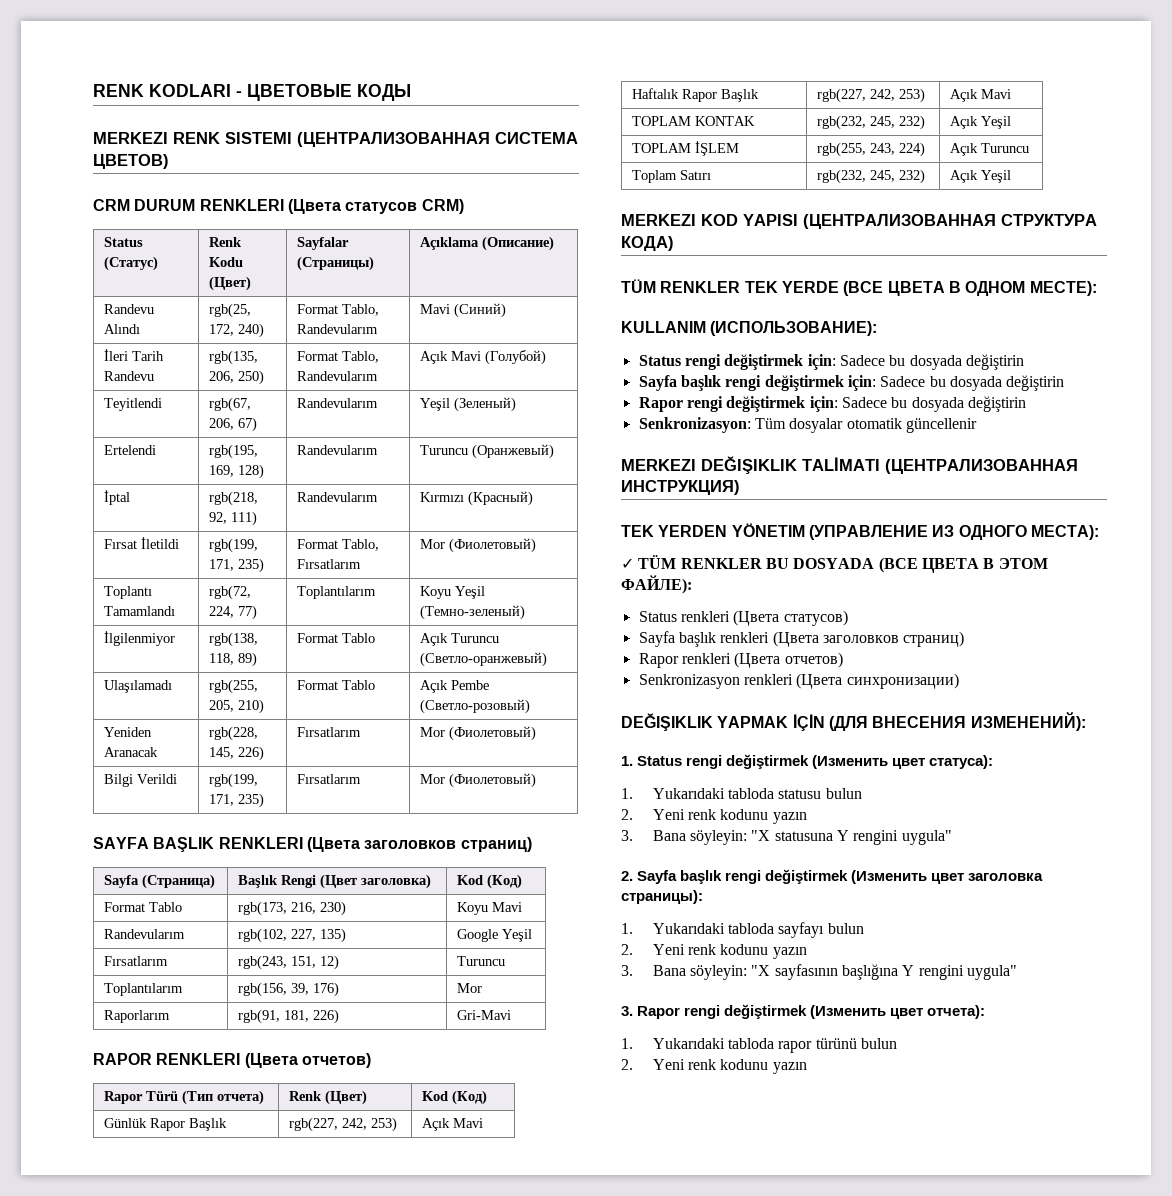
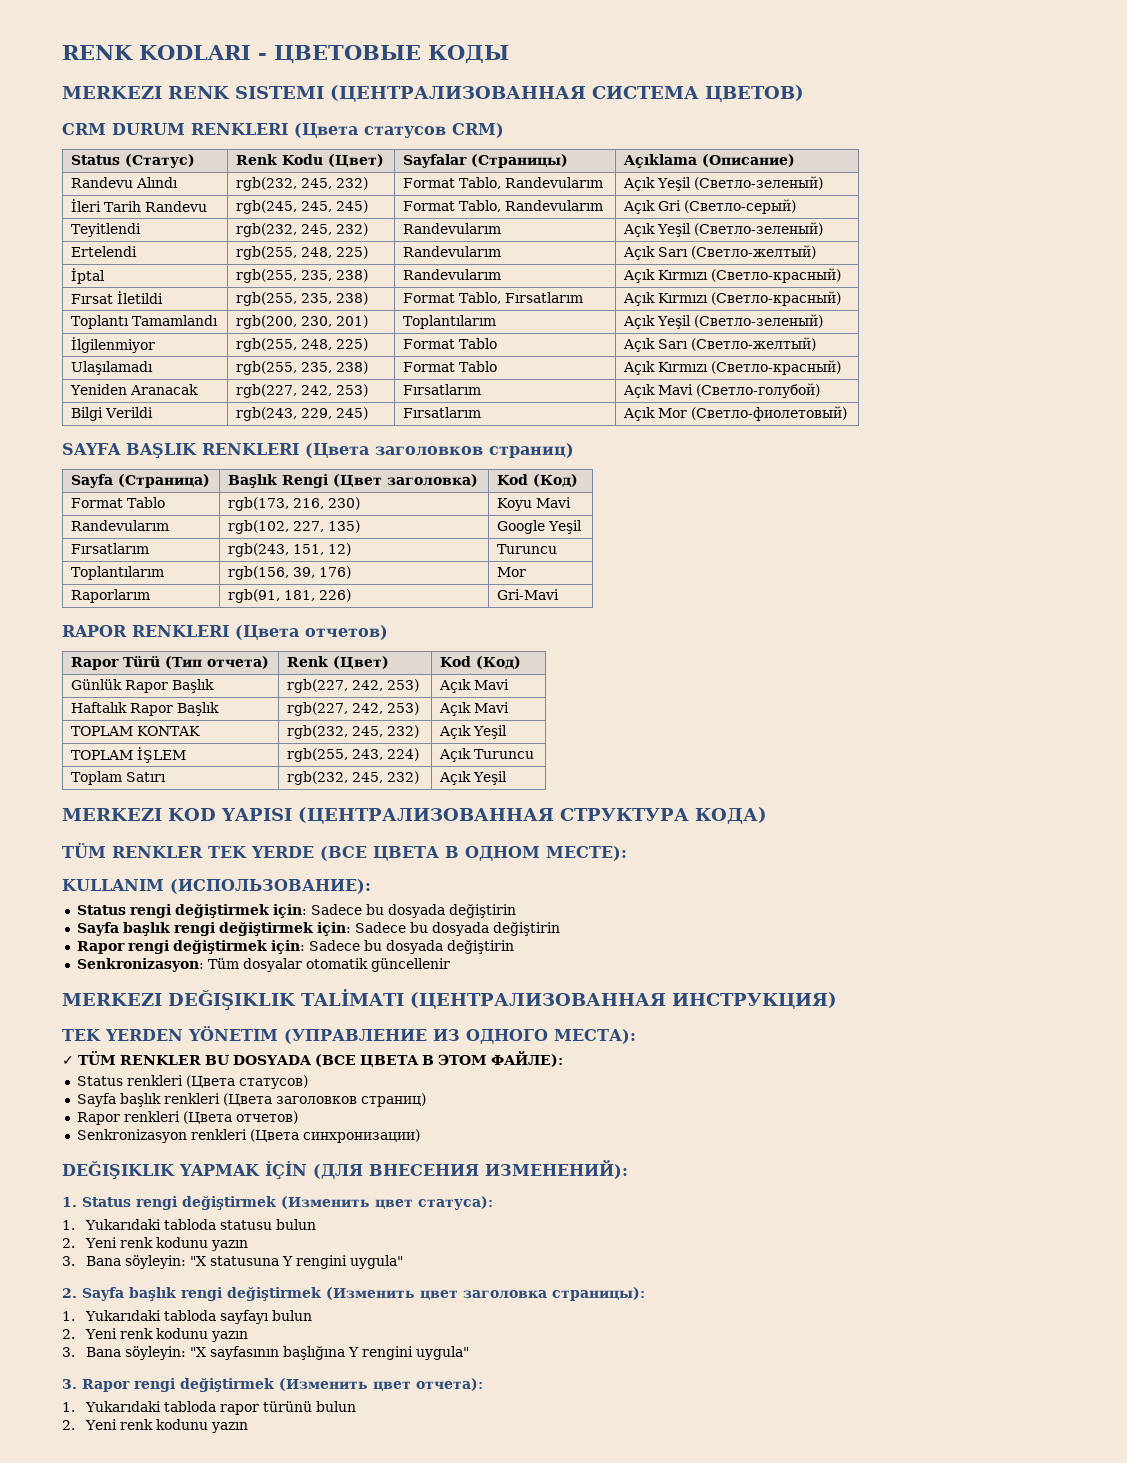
- Randevu Alındı | rgb(25, 172, 240) | Format Tablo, Randevularım | Mavi (Синий)
- İleri Tarih Randevu | rgb(135, 206, 250) | Format Tablo, Randevularım | Açık Mavi (Голубой)
- Teyitlendi | rgb(67, 206, 67) | Randevularım | Yeşil (Зеленый)
- Ertelendi | rgb(195, 169, 128) | Randevularım | Turuncu (Оранжевый)
- İptal | rgb(218, 92, 111) | Randevularım | Kırmızı (Красный)
+ Randevu Alındı | rgb(232, 245, 232) | Format Tablo, Randevularım | Açık Yeşil (Светло-зеленый)
+ İleri Tarih Randevu | rgb(245, 245, 245) | Format Tablo, Randevularım | Açık Gri (Светло-серый)
+ Teyitlendi | rgb(232, 245, 232) | Randevularım | Açık Yeşil (Светло-зеленый)
+ Ertelendi | rgb(255, 248, 225) | Randevularım | Açık Sarı (Светло-желтый)
+ İptal | rgb(255, 235, 238) | Randevularım | Açık Kırmızı (Светло-красный)
- Fırsat İletildi | rgb(199, 171, 235) | Format Tablo, Fırsatlarım | Mor (Фиолетовый)
+ Fırsat İletildi | rgb(255, 235, 238) | Format Tablo, Fırsatlarım | Açık Kırmızı (Светло-красный)
- Toplantı Tamamlandı | rgb(72, 224, 77) | Toplantılarım | Koyu Yeşil (Темно-зеленый)
- İlgilenmiyor | rgb(138, 118, 89) | Format Tablo | Açık Turuncu (Светло-оранжевый)
+ Toplantı Tamamlandı | rgb(200, 230, 201) | Toplantılarım | Açık Yeşil (Светло-зеленый)
+ İlgilenmiyor | rgb(255, 248, 225) | Format Tablo | Açık Sarı (Светло-желтый)
- Ulaşılamadı | rgb(255, 205, 210) | Format Tablo | Açık Pembe (Светло-розовый)
+ Ulaşılamadı | rgb(255, 235, 238) | Format Tablo | Açık Kırmızı (Светло-красный)
- Yeniden Aranacak | rgb(228, 145, 226) | Fırsatlarım | Mor (Фиолетовый)
- Bilgi Verildi | rgb(199, 171, 235) | Fırsatlarım | Mor (Фиолетовый)
+ Yeniden Aranacak | rgb(227, 242, 253) | Fırsatlarım | Açık Mavi (Светло-голубой)
+ Bilgi Verildi | rgb(243, 229, 245) | Fırsatlarım | Açık Mor (Светло-фиолетовый)

